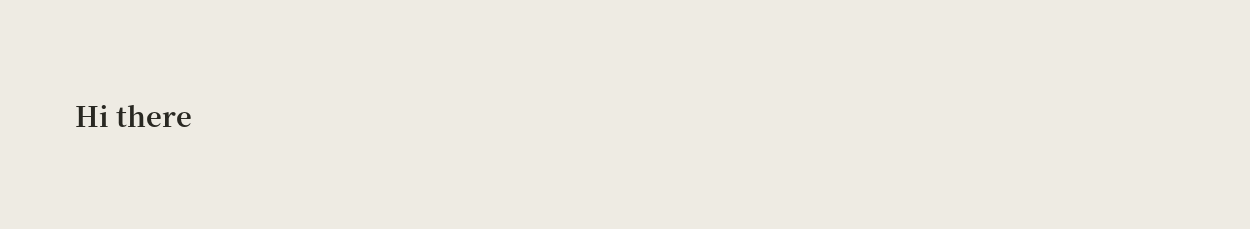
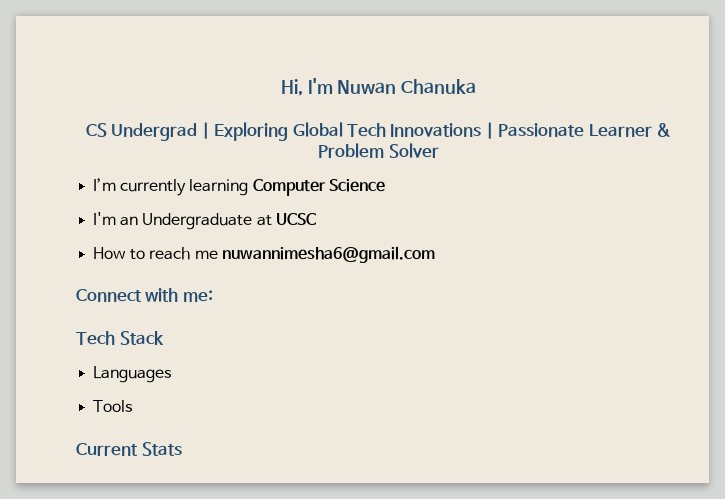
- Hi there
+ Hi, I'm Nuwan Chanuka
+ CS Undergrad | Exploring Global Tech Innovations | Passionate Learner & Problem Solver
+ I’m currently learning Computer Science
+ I'm an Undergraduate at UCSC
+ How to reach me nuwannimesha6@gmail.com
+ Connect with me:
+ Tech Stack
+ Languages
+ Tools
+ Current Stats

